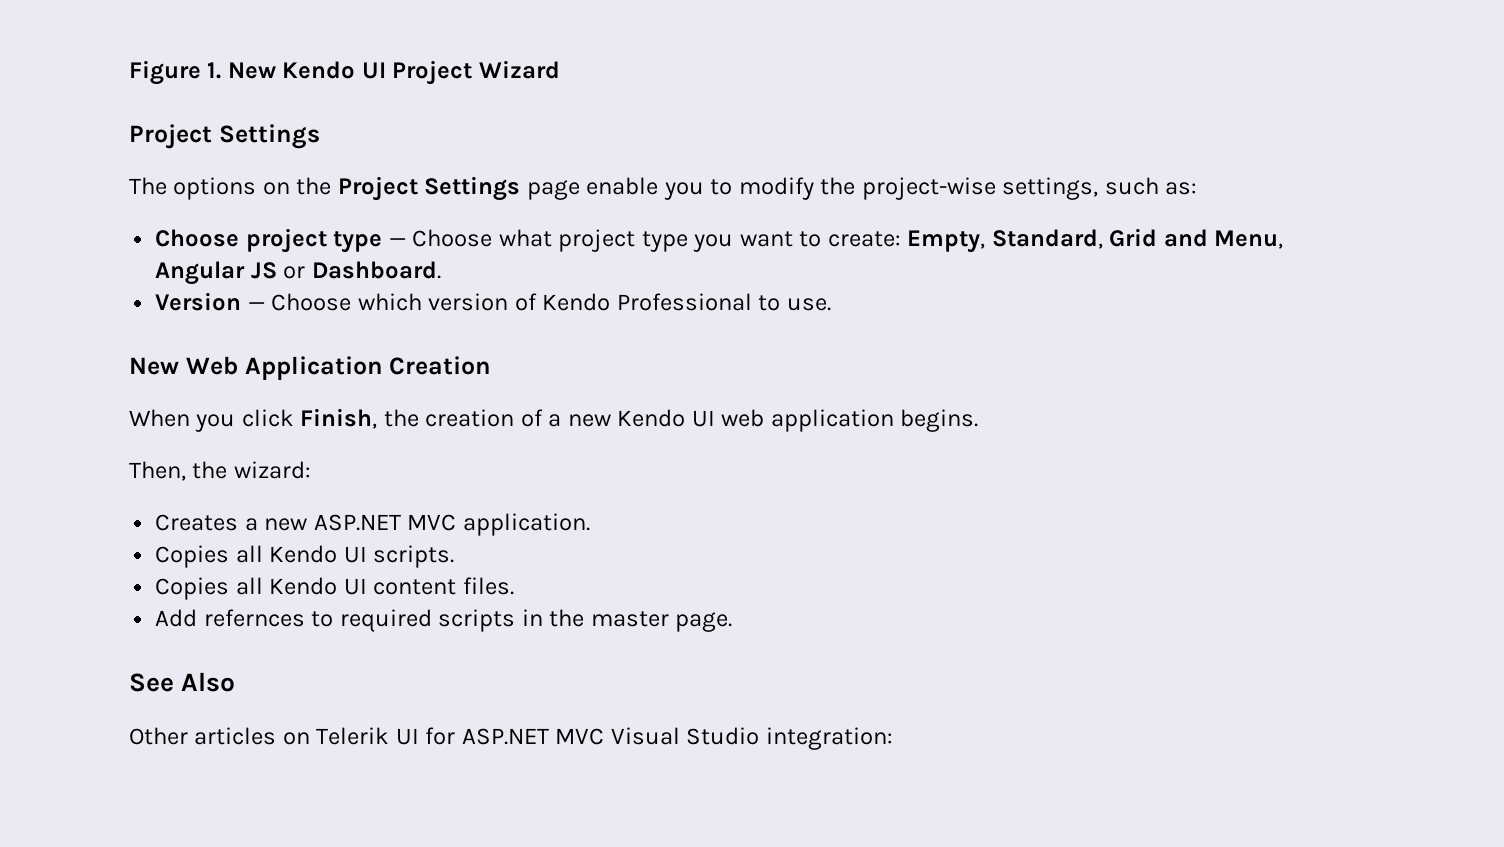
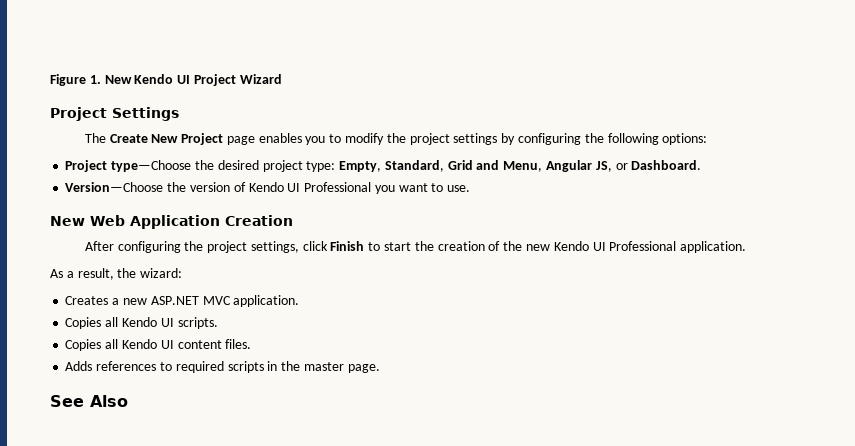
- The options on the Project Settings page enable you to modify the project-wise settings, such as:
- Choose project type — Choose what project type you want to create: Empty, Standard, Grid and Menu, Angular JS or Dashboard.
+ The Create New Project page enables you to modify the project settings by configuring the following options:
+ Project type—Choose the desired project type: Empty, Standard, Grid and Menu, Angular JS, or Dashboard.
- Version — Choose which version of Kendo Professional to use.
+ Version—Choose the version of Kendo UI Professional you want to use.
- When you click Finish, the creation of a new Kendo UI web application begins.
- Then, the wizard:
+ After configuring the project settings, click Finish to start the creation of the new Kendo UI Professional application.
+ As a result, the wizard:
- Add refernces to required scripts in the master page.
+ Adds references to required scripts in the master page.
- Other articles on Telerik UI for ASP.NET MVC Visual Studio integration:

